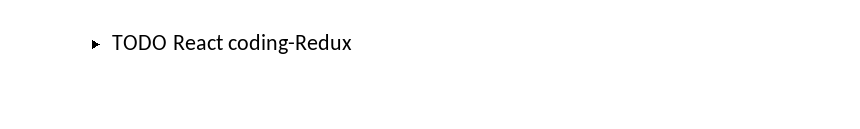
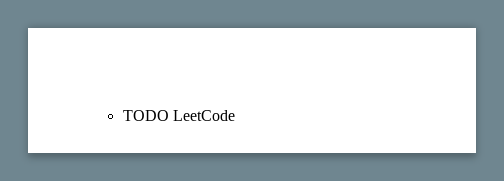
- TODO React coding-Redux
+ TODO LeetCode

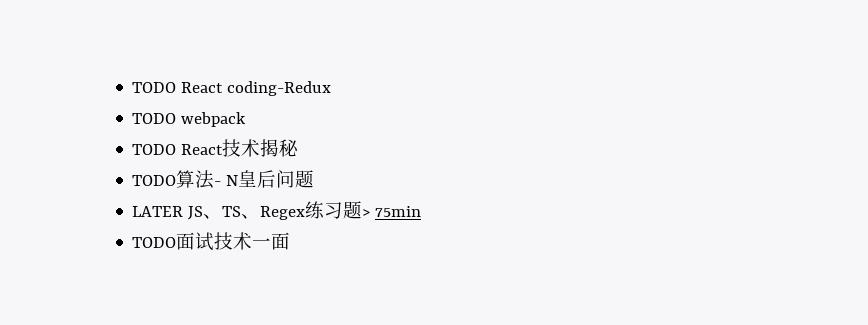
- TODO LeetCode
+ TODO React coding-Redux
+ TODO webpack
+ TODO React技术揭秘
+ TODO算法- N皇后问题
+ LATER JS、TS、Regex练习题> 75min
+ TODO面试技术一面

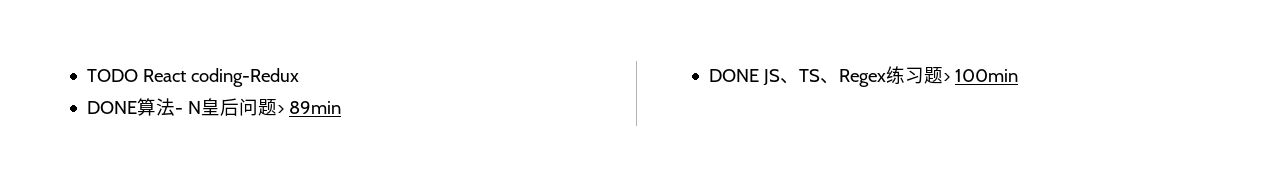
- TODO webpack
- TODO React技术揭秘
- TODO算法- N皇后问题
- LATER JS、TS、Regex练习题> 75min
- TODO面试技术一面
+ DONE算法- N皇后问题> 89min
+ DONE JS、TS、Regex练习题> 100min

